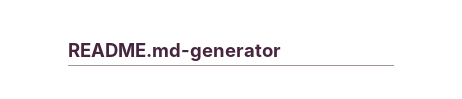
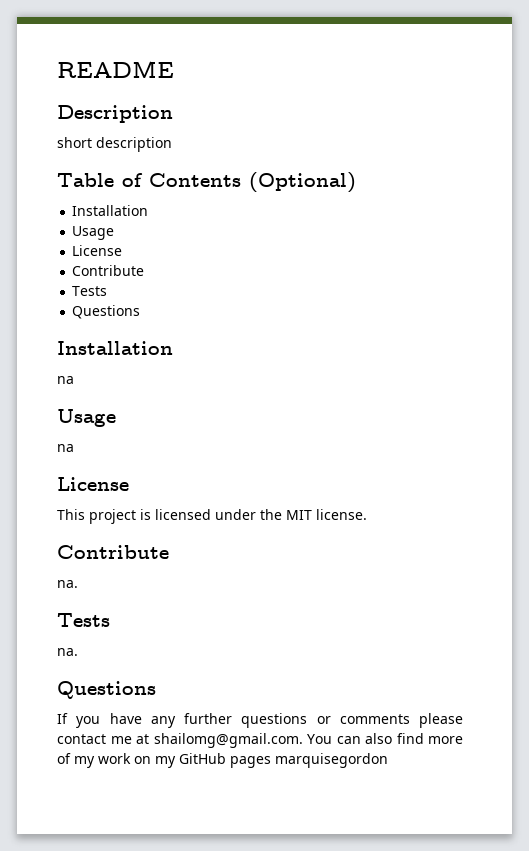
- README.md-generator
+ README
+ Description
+ short description
+ Table of Contents (Optional)
+ Installation
+ Usage
+ License
+ Contribute
+ Tests
+ Questions
+ Installation
+ na
+ Usage
+ na
+ License
+ This project is licensed under the MIT license.
+ Contribute
+ na.
+ Tests
+ na.
+ Questions
+ If you have any further questions or comments please contact me at shailomg@gmail.com. You can also find more of my work on my GitHub pages marquisegordon

